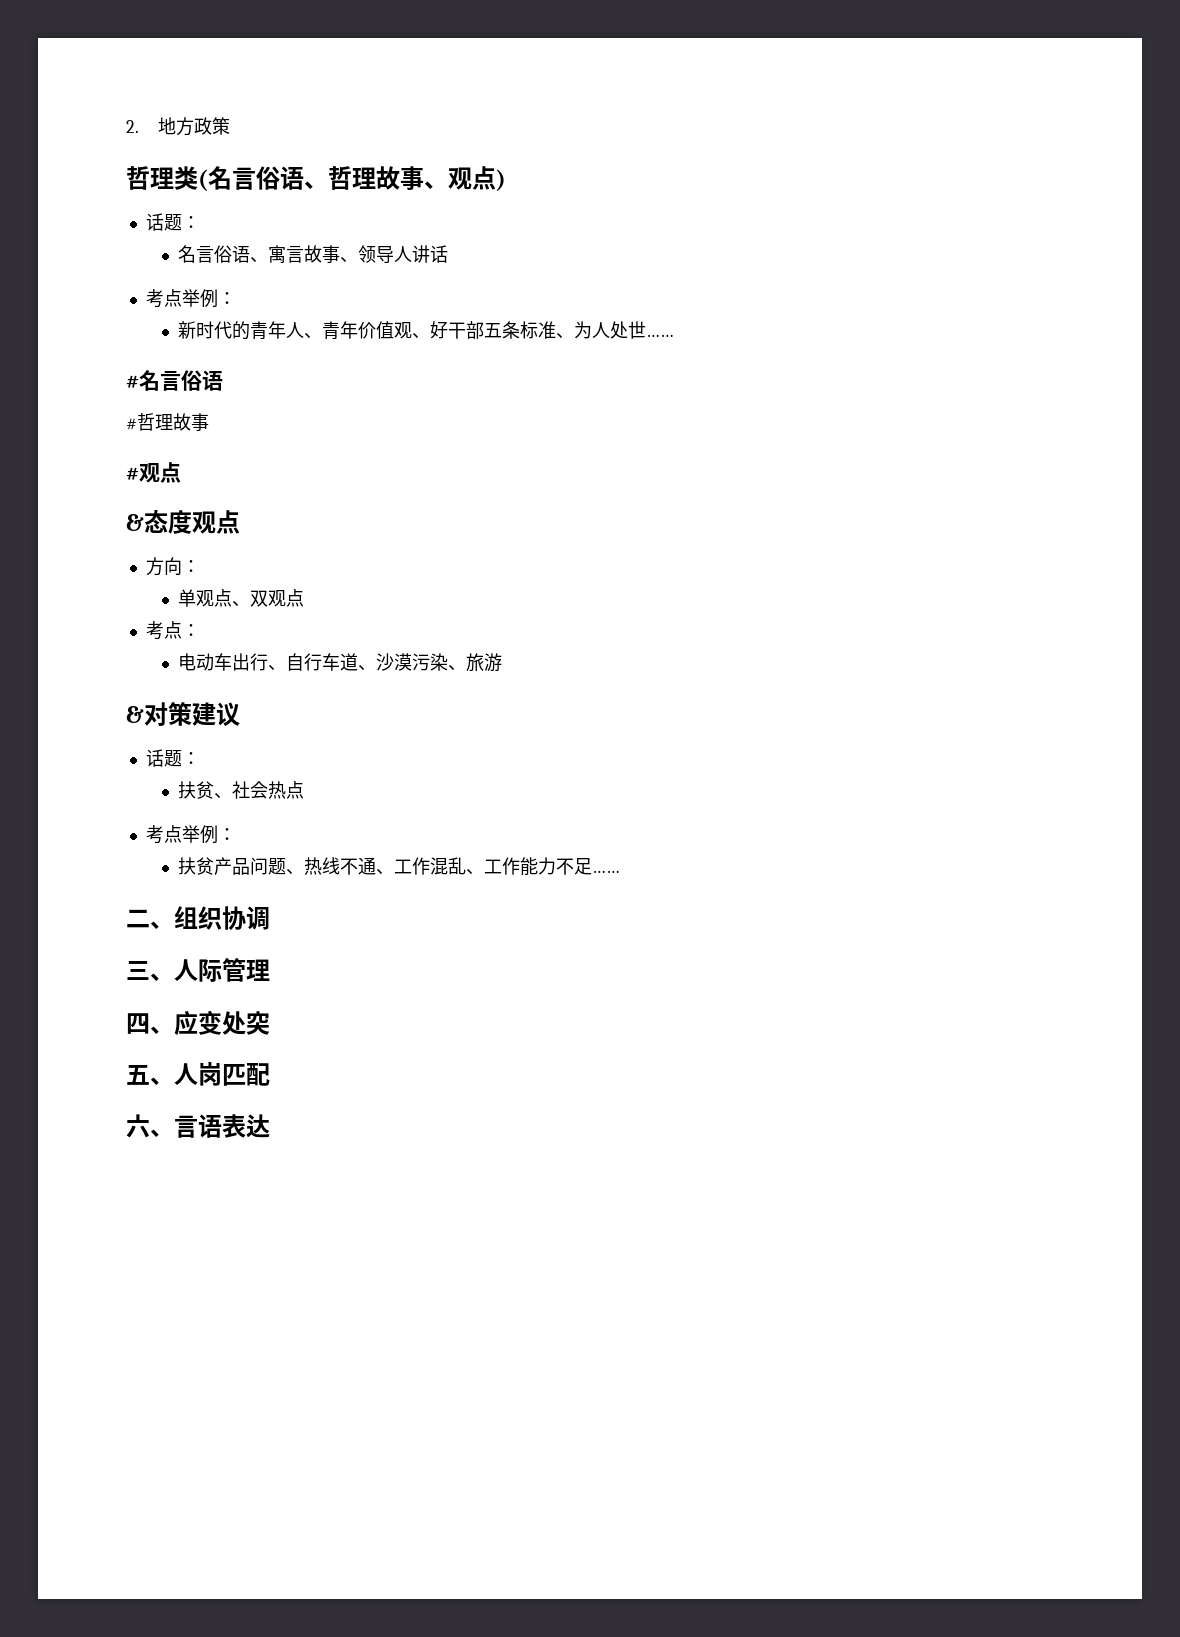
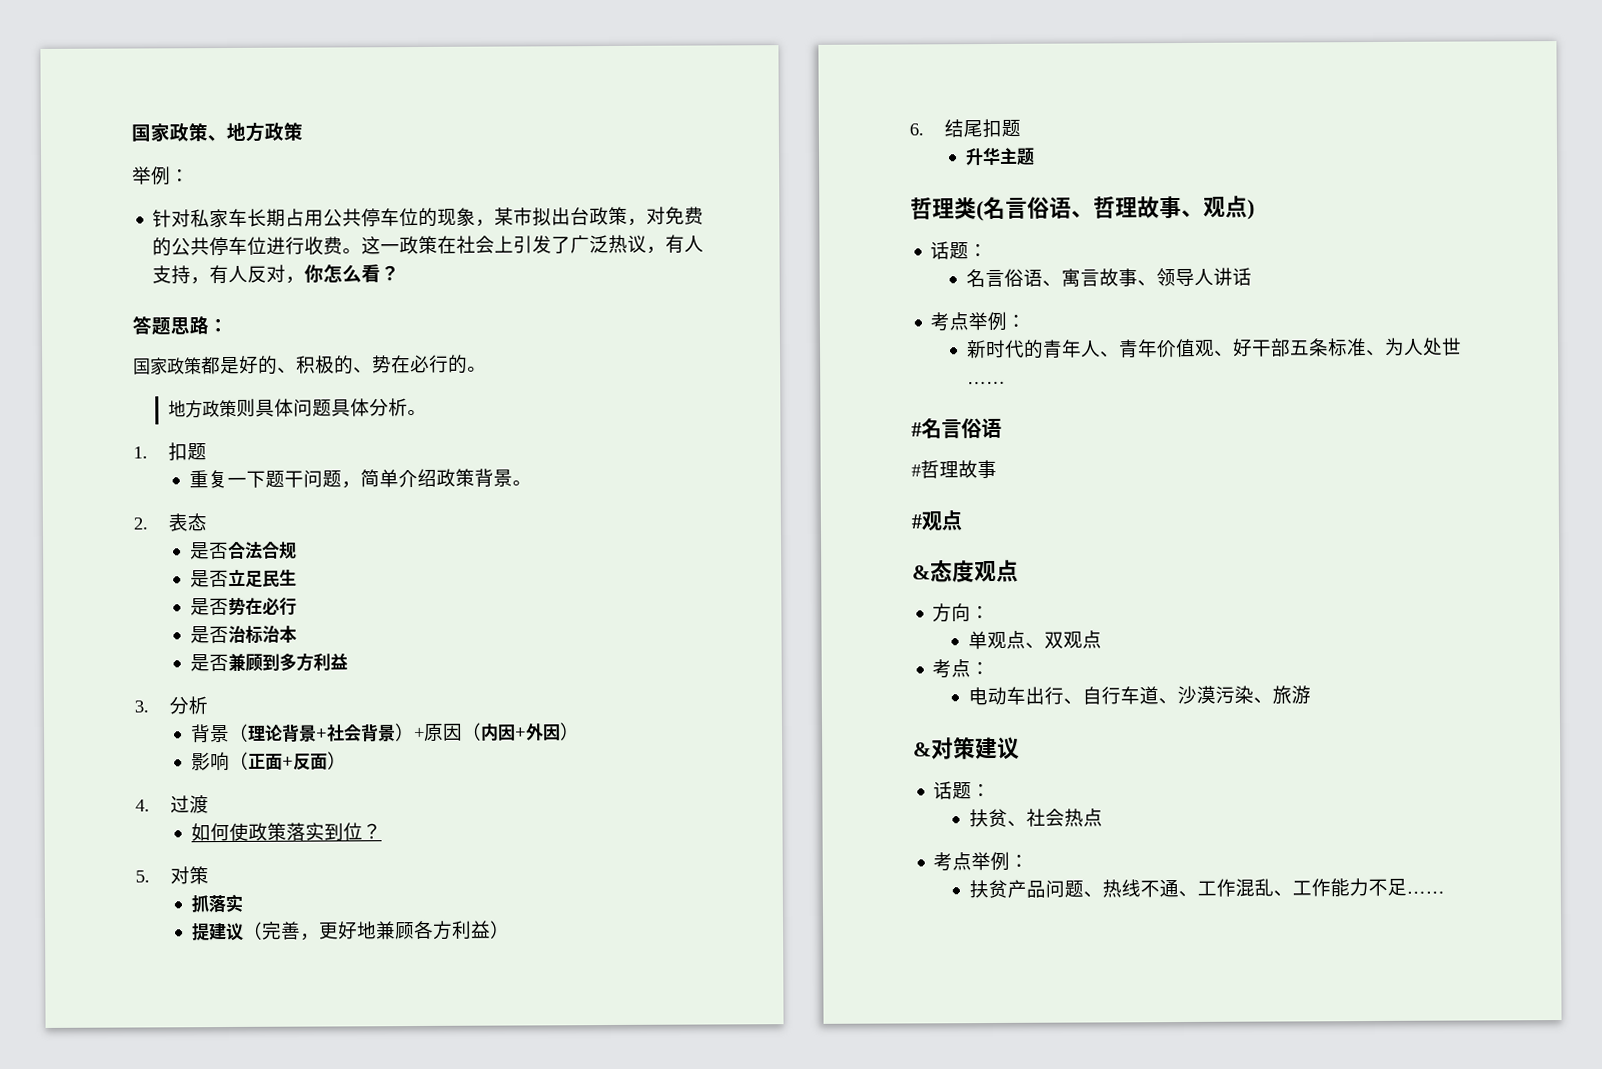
- 2.地方政策
+ 国家政策、地方政策
+ 举例：
+ 针对私家车长期占用公共停车位的现象，某市拟出台政策，对免费的公共停车位进行收费。这一政策在社会上引发了广泛热议，有人支持，有人反对，你怎么看？
+ 答题思路：
+ 国家政策都是好的、积极的、势在必行的。
+ 地方政策则具体问题具体分析。
+ 1.扣题
+ 重复一下题干问题，简单介绍政策背景。
+ 2.表态
+ 是否合法合规
+ 是否立足民生
+ 是否势在必行
+ 是否治标治本
+ 是否兼顾到多方利益
+ 3.分析
+ 背景（理论背景+社会背景）+原因（内因+外因）
+ 影响（正面+反面）
+ 4.过渡
+ 如何使政策落实到位？
+ 5.对策
+ 抓落实
+ 提建议（完善，更好地兼顾各方利益）
+ 6.结尾扣题
+ 升华主题
- 二、组织协调
- 三、人际管理
- 四、应变处突
- 五、人岗匹配
- 六、言语表达

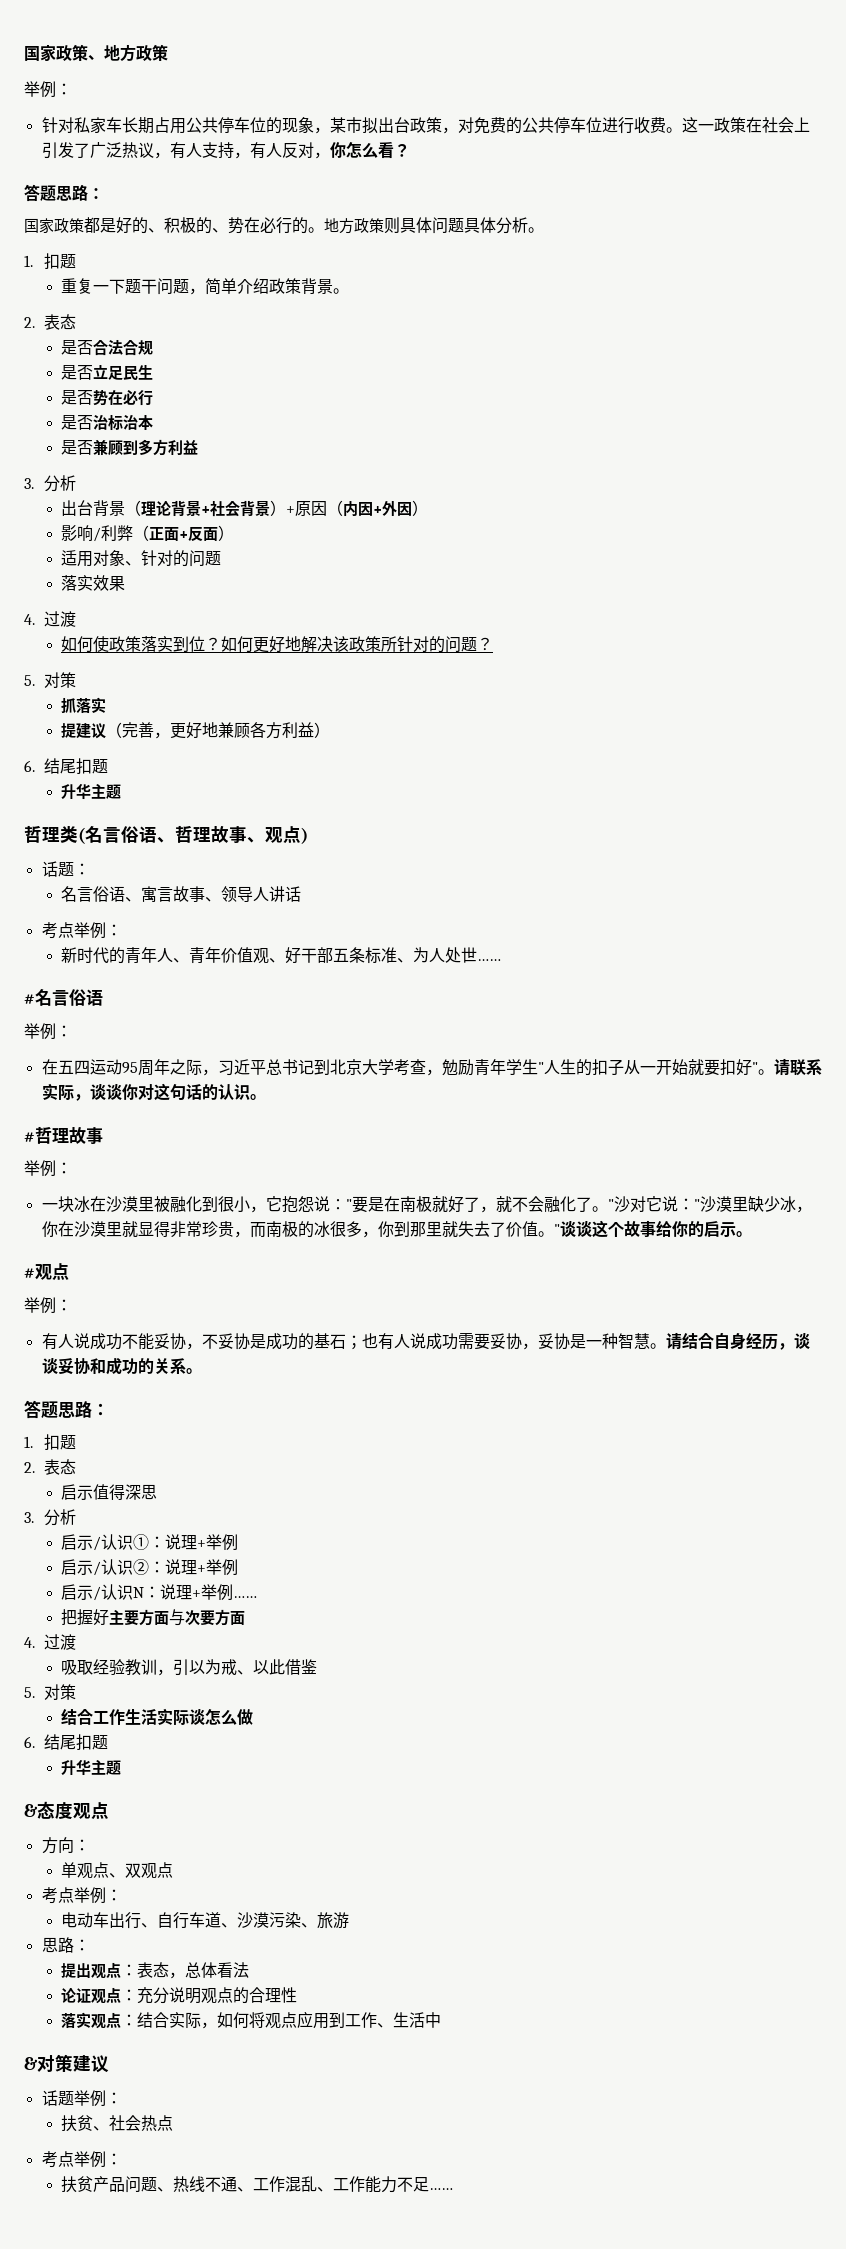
- 国家政策都是好的、积极的、势在必行的。
- 地方政策则具体问题具体分析。
+ 国家政策都是好的、积极的、势在必行的。地方政策则具体问题具体分析。
- 背景（理论背景+社会背景）+原因（内因+外因）
+ 出台背景（理论背景+社会背景）+原因（内因+外因）
- 影响（正面+反面）
+ 影响/利弊（正面+反面）
+ 适用对象、针对的问题
+ 落实效果
+ 如何更好地解决该政策所针对的问题？
  #名言俗语
+ 举例：
+ 在五四运动95周年之际，习近平总书记到北京大学考查，勉励青年学生"人生的扣子从一开始就要扣好"。请联系实际，谈谈你对这句话的认识。
  #哲理故事
+ 举例：
+ 一块冰在沙漠里被融化到很小，它抱怨说∶"要是在南极就好了，就不会融化了。"沙对它说："沙漠里缺少冰，你在沙漠里就显得非常珍贵，而南极的冰很多，你到那里就失去了价值。"谈谈这个故事给你的启示。
  #观点
+ 举例：
+ 有人说成功不能妥协，不妥协是成功的基石；也有人说成功需要妥协，妥协是一种智慧。请结合自身经历，谈谈妥协和成功的关系。
+ 答题思路：
+ 1.扣题
+ 2.表态
+ 启示值得深思
+ 3.分析
+ 启示/认识①：说理+举例
+ 启示/认识②：说理+举例
+ 启示/认识N：说理+举例……
+ 把握好主要方面与次要方面
+ 4.过渡
+ 吸取经验教训，引以为戒、以此借鉴
+ 5.对策
+ 结合工作生活实际谈怎么做
+ 6.结尾扣题
+ 升华主题
  单观点、双观点
- 考点：
+ 考点举例：
  电动车出行、自行车道、沙漠污染、旅游
+ 思路：
+ 提出观点：表态，总体看法
+ 论证观点：充分说明观点的合理性
+ 落实观点：结合实际，如何将观点应用到工作、生活中
  &对策建议
- 话题：
+ 话题举例：

